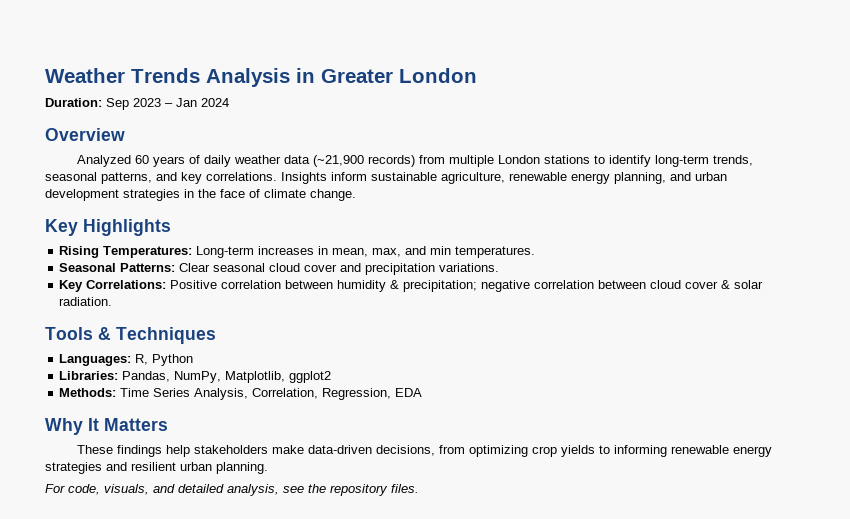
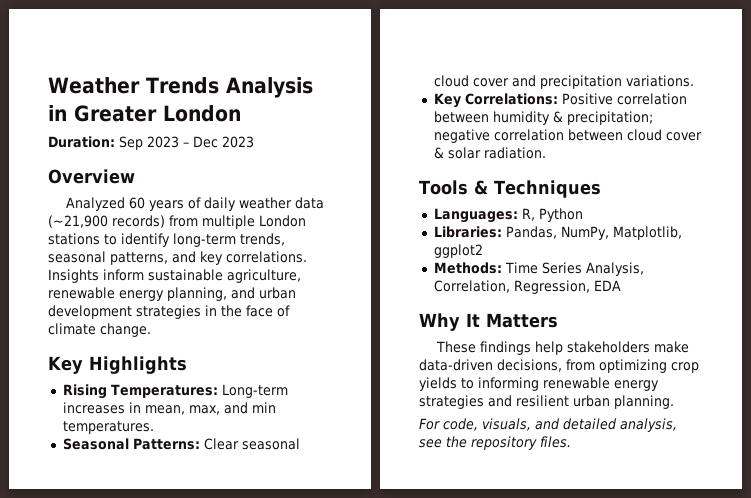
- Duration: Sep 2023 – Jan 2024
+ Duration: Sep 2023 – Dec 2023

